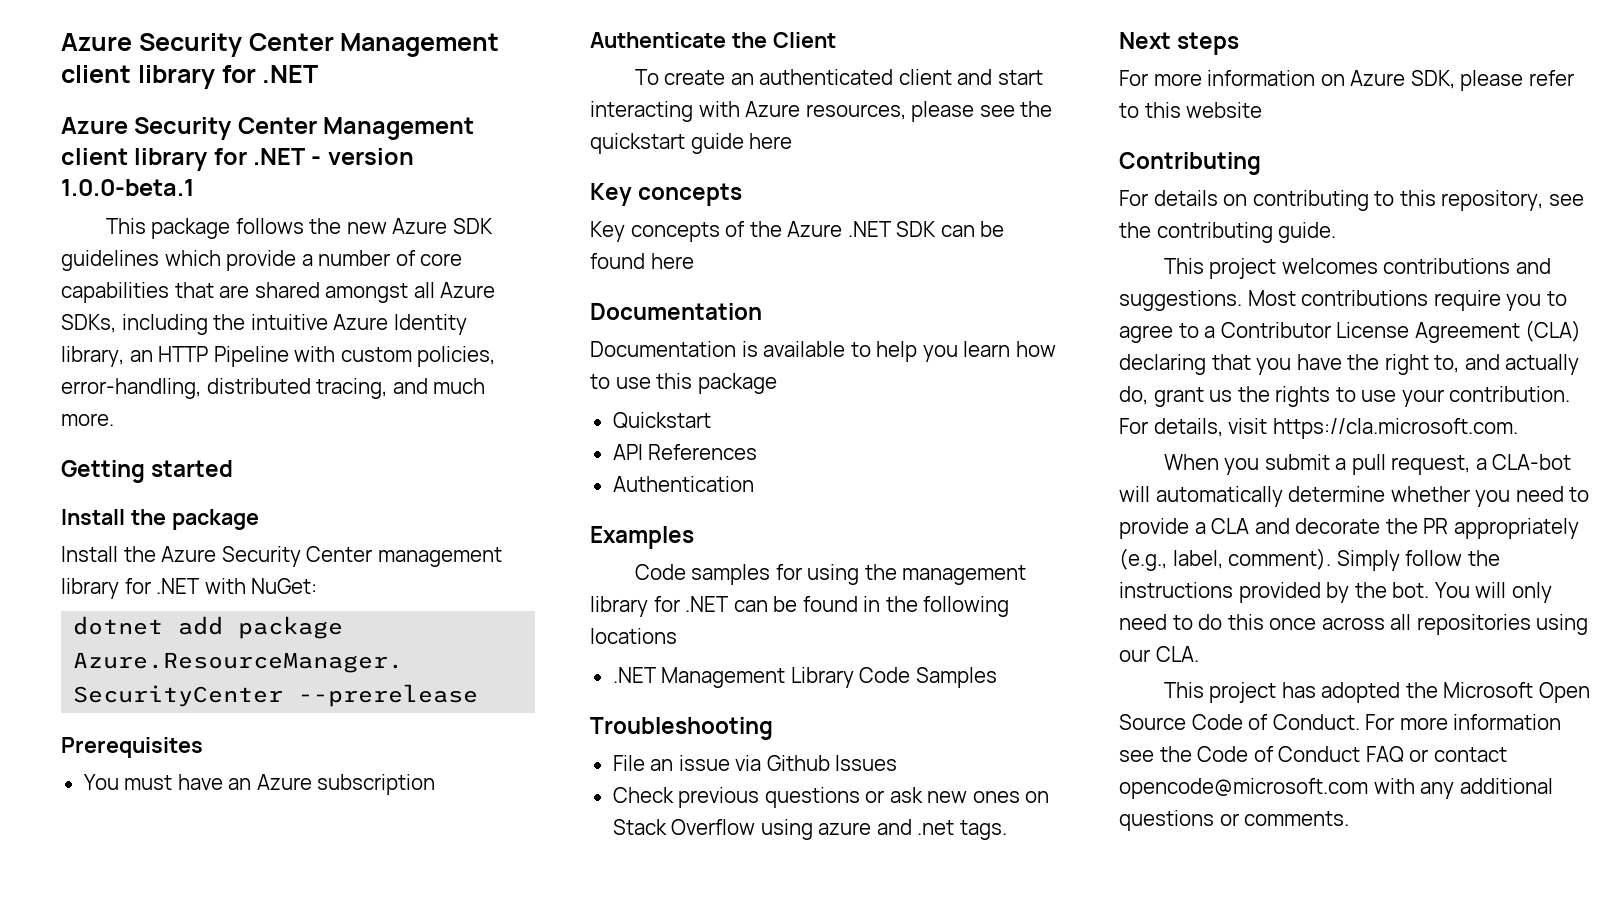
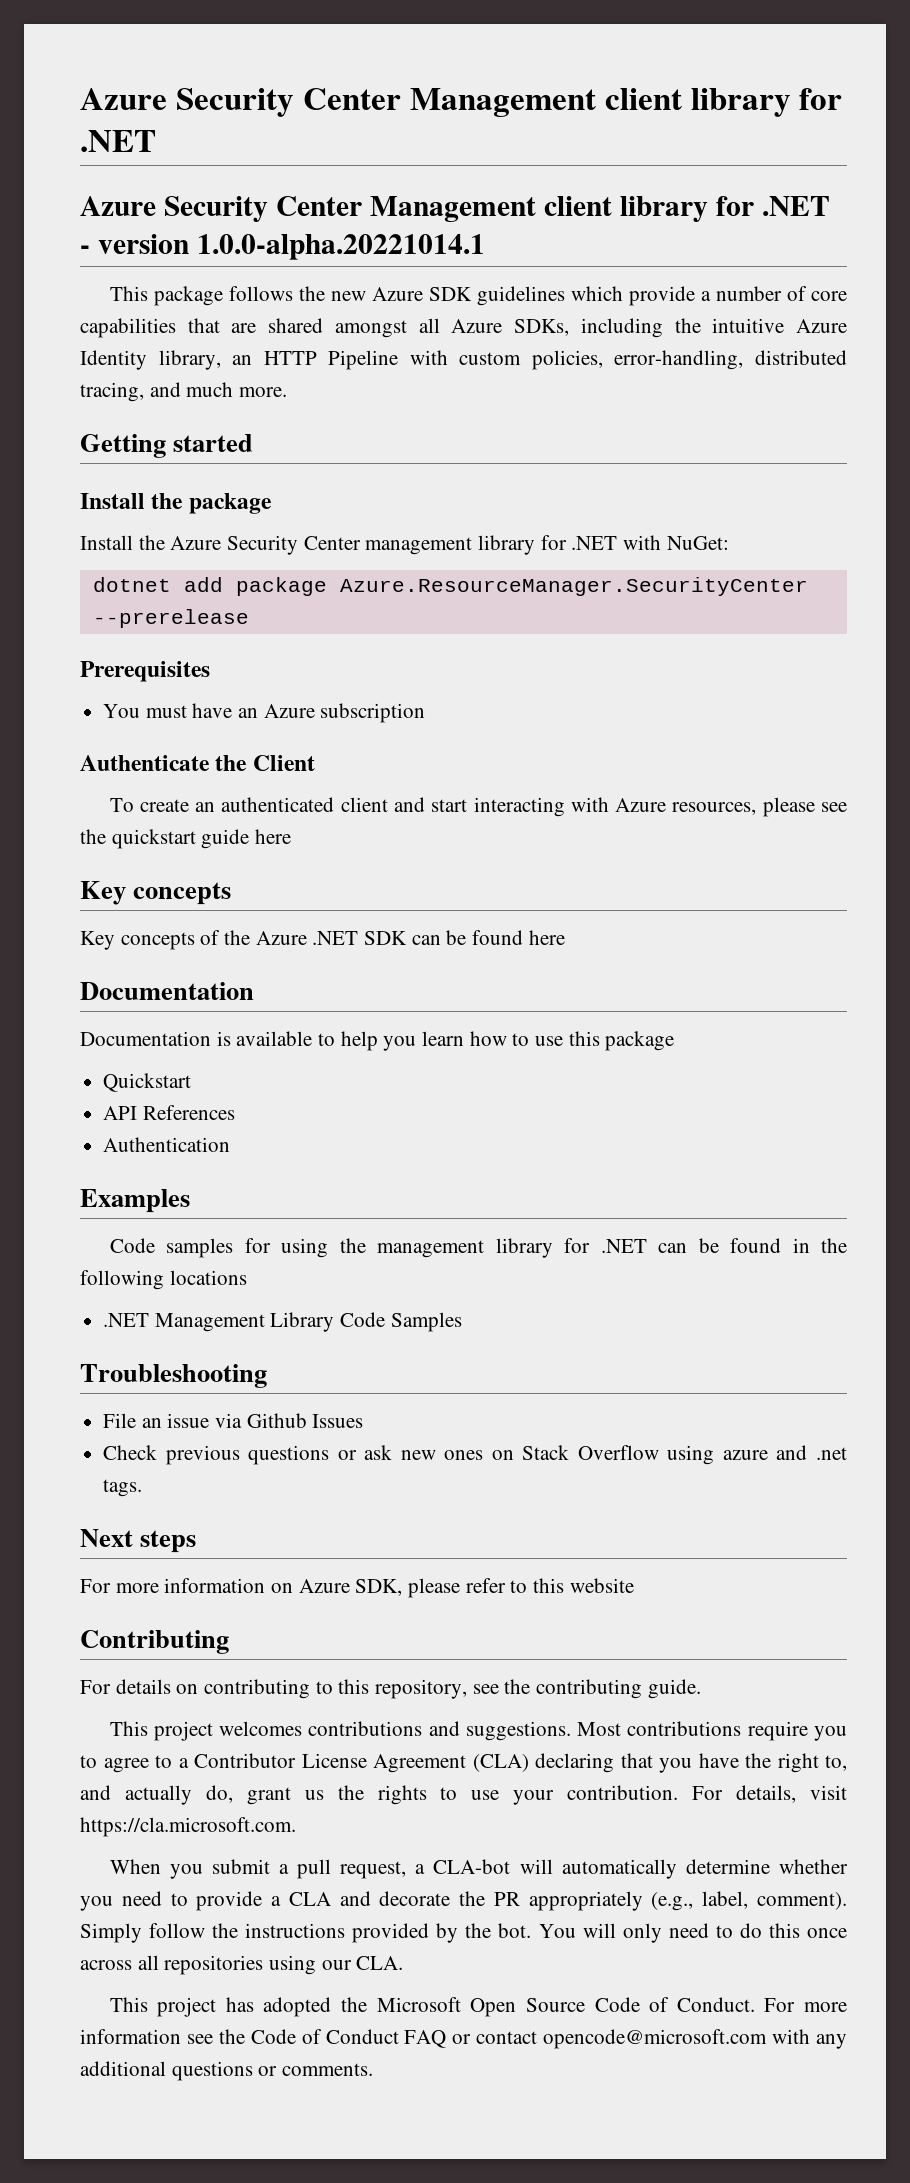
- Azure Security Center Management client library for .NET - version 1.0.0-beta.1
+ Azure Security Center Management client library for .NET - version 1.0.0-alpha.20221014.1

